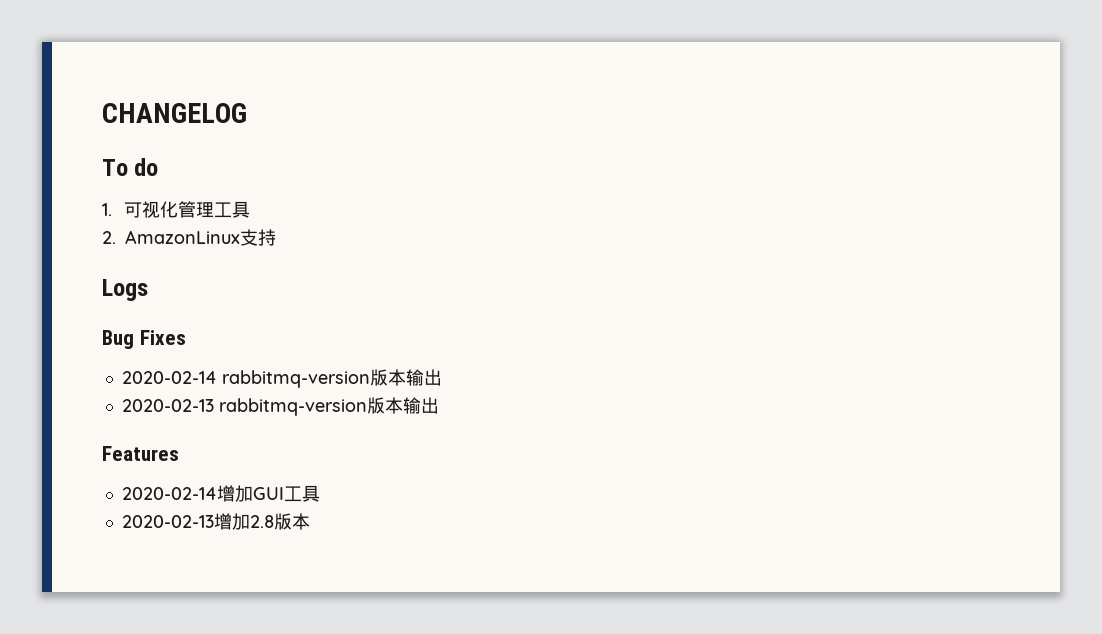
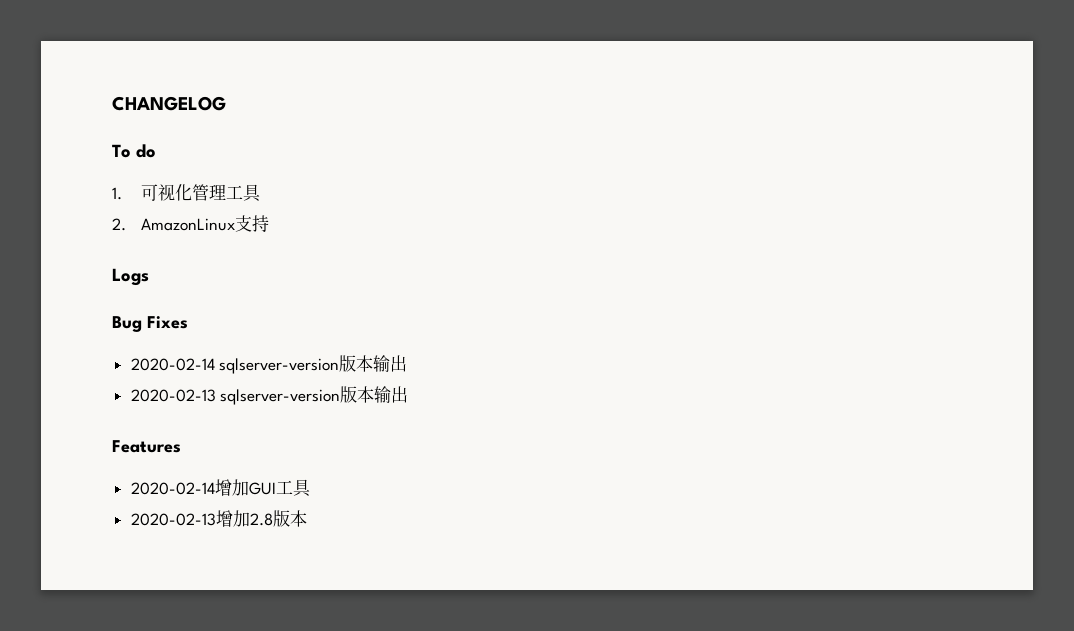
- 2020-02-14 rabbitmq-version版本输出
+ 2020-02-14 sqlserver-version版本输出
- 2020-02-13 rabbitmq-version版本输出
+ 2020-02-13 sqlserver-version版本输出

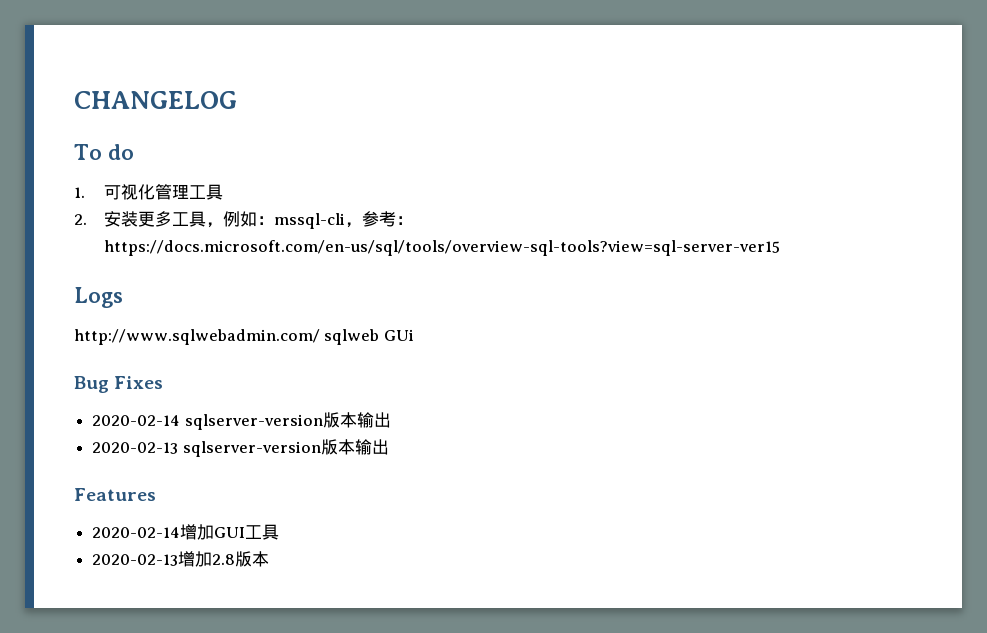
- 2. AmazonLinux支持
+ 2.安装更多工具，例如：mssql-cli，参考：https://docs.microsoft.com/en-us/sql/tools/overview-sql-tools?view=sql-server-ver15
  Logs
+ http://www.sqlwebadmin.com/ sqlweb GUi

